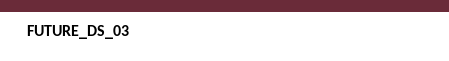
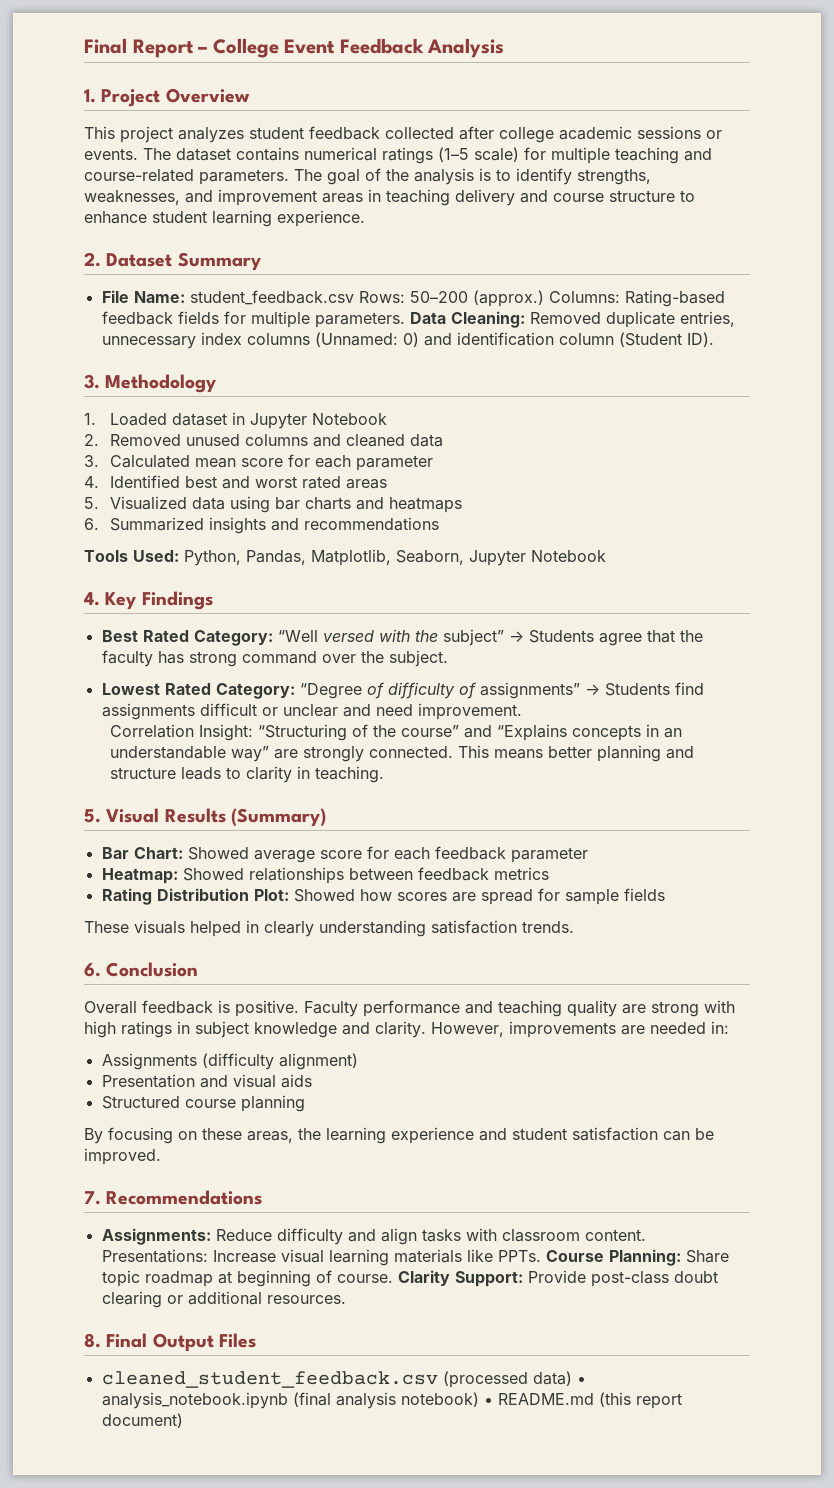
- FUTURE_DS_03
+ Final Report – College Event Feedback Analysis
+ 1. Project Overview
+ This project analyzes student feedback collected after college academic sessions or events. The dataset contains numerical ratings (1–5 scale) for multiple teaching and course-related parameters. The goal of the analysis is to identify strengths, weaknesses, and improvement areas in teaching delivery and course structure to enhance student learning experience.
+ 2. Dataset Summary
+ File Name: student_feedback.csv Rows: 50–200 (approx.) Columns: Rating-based feedback fields for multiple parameters. Data Cleaning: Removed duplicate entries, unnecessary index columns (Unnamed: 0) and identification column (Student ID).
+ 3. Methodology
+ 1. Loaded dataset in Jupyter Notebook
+ 2. Removed unused columns and cleaned data
+ 3. Calculated mean score for each parameter
+ 4. Identified best and worst rated areas
+ 5. Visualized data using bar charts and heatmaps
+ 6. Summarized insights and recommendations
+ Tools Used: Python, Pandas, Matplotlib, Seaborn, Jupyter Notebook
+ 4. Key Findings
+ Best Rated Category: “Well versed with the subject” → Students agree that the faculty has strong command over the subject.
+ Lowest Rated Category: “Degree of difficulty of assignments” → Students find assignments difficult or unclear and need improvement.
+ Correlation Insight: “Structuring of the course” and “Explains concepts in an understandable way” are strongly connected. This means better planning and structure leads to clarity in teaching.
+ 5. Visual Results (Summary)
+ Bar Chart: Showed average score for each feedback parameter
+ Heatmap: Showed relationships between feedback metrics
+ Rating Distribution Plot: Showed how scores are spread for sample fields
+ These visuals helped in clearly understanding satisfaction trends.
+ 6. Conclusion
+ Overall feedback is positive. Faculty performance and teaching quality are strong with high ratings in subject knowledge and clarity. However, improvements are needed in:
+ Assignments (difficulty alignment)
+ Presentation and visual aids
+ Structured course planning
+ By focusing on these areas, the learning experience and student satisfaction can be improved.
+ 7. Recommendations
+ Assignments: Reduce difficulty and align tasks with classroom content. Presentations: Increase visual learning materials like PPTs. Course Planning: Share topic roadmap at beginning of course. Clarity Support: Provide post-class doubt clearing or additional resources.
+ 8. Final Output Files
+ cleaned_student_feedback.csv (processed data) • analysis_notebook.ipynb (final analysis notebook) • README.md (this report document)

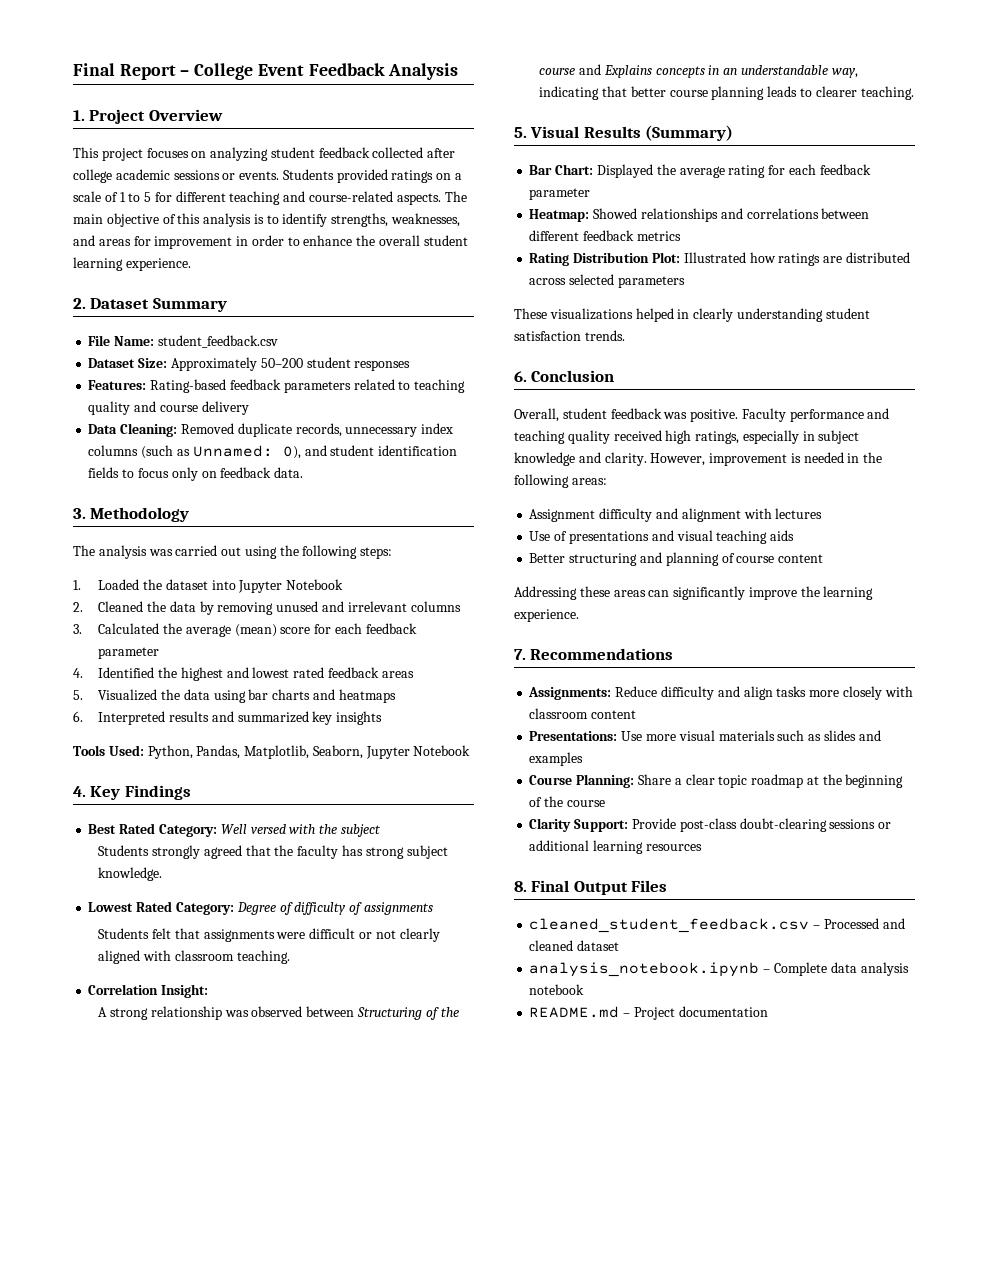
- This project analyzes student feedback collected after college academic sessions or events.
+ This project focuses on analyzing student feedback collected after college academic sessions or events.
- The dataset contains numerical ratings (1–5 scale) for multiple teaching and course-related parameters. The goal of the analysis is to identify strengths, weaknesses, and improvement areas in teaching delivery and course structure to enhance student learning experience.
+ Students provided ratings on a scale of 1 to 5 for different teaching and course-related aspects. The main objective of this analysis is to identify strengths, weaknesses, and areas for improvement in order to enhance the overall student learning experience.
- File Name: student_feedback.csv Rows: 50–200 (approx.) Columns: Rating-based feedback fields for multiple parameters. Data Cleaning: Removed duplicate entries, unnecessary index columns (Unnamed: 0) and identification column (Student ID).
+ File Name: student_feedback.csv
+ Dataset Size: Approximately 50–200 student responses
+ Features: Rating-based feedback parameters related to teaching quality and course delivery
+ Data Cleaning: Removed duplicate records, unnecessary index columns (such as Unnamed: 0), and student identification fields to focus only on feedback data.
  3. Methodology
+ The analysis was carried out using the following steps:
- 1. Loaded dataset in Jupyter Notebook
+ 1. Loaded the dataset into Jupyter Notebook
- 2. Removed unused columns and cleaned data
+ 2. Cleaned the data by removing unused and irrelevant columns
- 3. Calculated mean score for each parameter
+ 3. Calculated the average (mean) score for each feedback parameter
- 4. Identified best and worst rated areas
+ 4. Identified the highest and lowest rated feedback areas
- 5. Visualized data using bar charts and heatmaps
+ 5. Visualized the data using bar charts and heatmaps
- 6. Summarized insights and recommendations
+ 6. Interpreted results and summarized key insights
- Best Rated Category: “Well versed with the subject” → Students agree that the faculty has strong command over the subject.
+ Best Rated Category: Well versed with the subject
+ Students strongly agreed that the faculty has strong subject knowledge.
- Lowest Rated Category: “Degree of difficulty of assignments” → Students find assignments difficult or unclear and need improvement.
- Correlation Insight: “Structuring of the course” and “Explains concepts in an understandable way” are strongly connected. This means better planning and structure leads to clarity in teaching.
+ Lowest Rated Category: Degree of difficulty of assignments
+ Students felt that assignments were difficult or not clearly aligned with classroom teaching.
+ Correlation Insight:
+ A strong relationship was observed between Structuring of the course and Explains concepts in an understandable way, indicating that better course planning leads to clearer teaching.
- Bar Chart: Showed average score for each feedback parameter
+ Bar Chart: Displayed the average rating for each feedback parameter
- Heatmap: Showed relationships between feedback metrics
+ Heatmap: Showed relationships and correlations between different feedback metrics
- Rating Distribution Plot: Showed how scores are spread for sample fields
+ Rating Distribution Plot: Illustrated how ratings are distributed across selected parameters
- These visuals helped in clearly understanding satisfaction trends.
+ These visualizations helped in clearly understanding student satisfaction trends.
- Overall feedback is positive.
+ Overall, student feedback was positive.
- Faculty performance and teaching quality are strong with high ratings in subject knowledge and clarity.
+ Faculty performance and teaching quality received high ratings, especially in subject knowledge and clarity.
- However, improvements are needed in:
- Assignments (difficulty alignment)
- Presentation and visual aids
+ However, improvement is needed in the following areas:
+ Assignment difficulty and alignment with lectures
+ Use of presentations and visual teaching aids
- Structured course planning
- By focusing on these areas, the learning experience and student satisfaction can be improved.
+ Better structuring and planning of course content
+ Addressing these areas can significantly improve the learning experience.
- Assignments: Reduce difficulty and align tasks with classroom content. Presentations: Increase visual learning materials like PPTs. Course Planning: Share topic roadmap at beginning of course. Clarity Support: Provide post-class doubt clearing or additional resources.
+ Assignments: Reduce difficulty and align tasks more closely with classroom content
+ Presentations: Use more visual materials such as slides and examples
+ Course Planning: Share a clear topic roadmap at the beginning of the course
+ Clarity Support: Provide post-class doubt-clearing sessions or additional learning resources
- cleaned_student_feedback.csv (processed data) • analysis_notebook.ipynb (final analysis notebook) • README.md (this report document)
+ cleaned_student_feedback.csv – Processed and cleaned dataset
+ analysis_notebook.ipynb – Complete data analysis notebook
+ README.md – Project documentation

